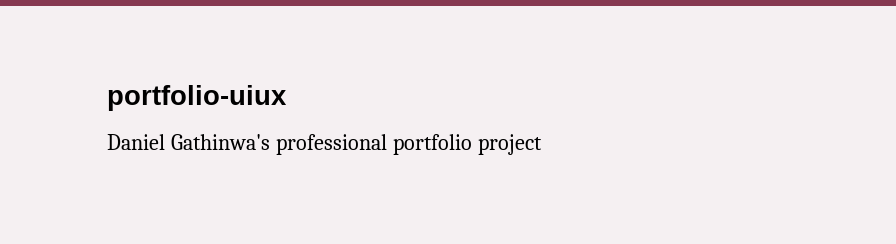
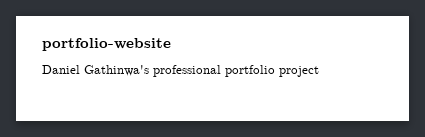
- portfolio-uiux
+ portfolio-website

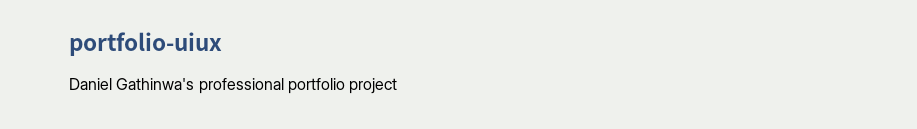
- portfolio-website
+ portfolio-uiux

